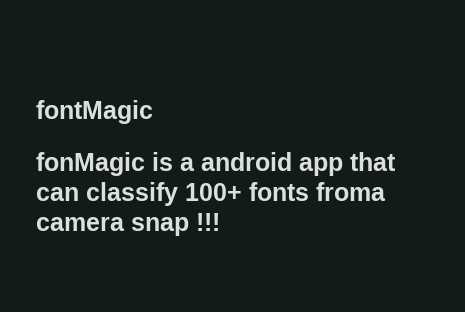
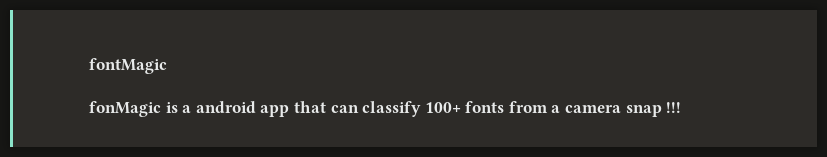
- fonMagic is a android app that can classify 100+ fonts froma camera snap !!!
+ fonMagic is a android app that can classify 100+ fonts from a camera snap !!!

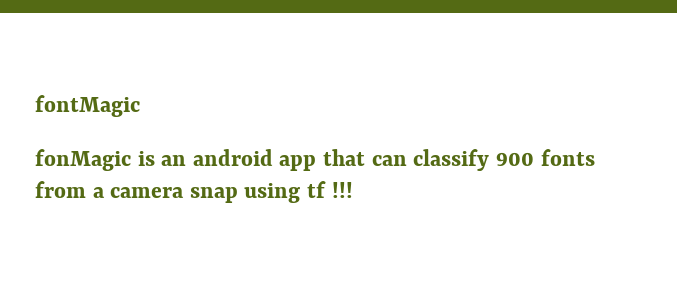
- fonMagic is a android app that can classify 100+ fonts from a camera snap !!!
+ fonMagic is an android app that can classify 900 fonts from a camera snap using tf !!!

